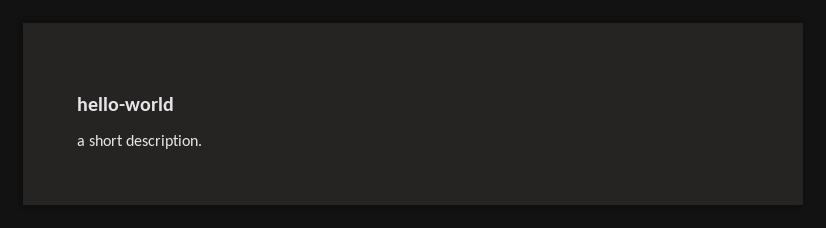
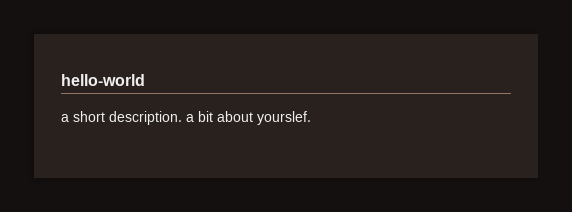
- a short description.
+ a short description. a bit about yourslef.

